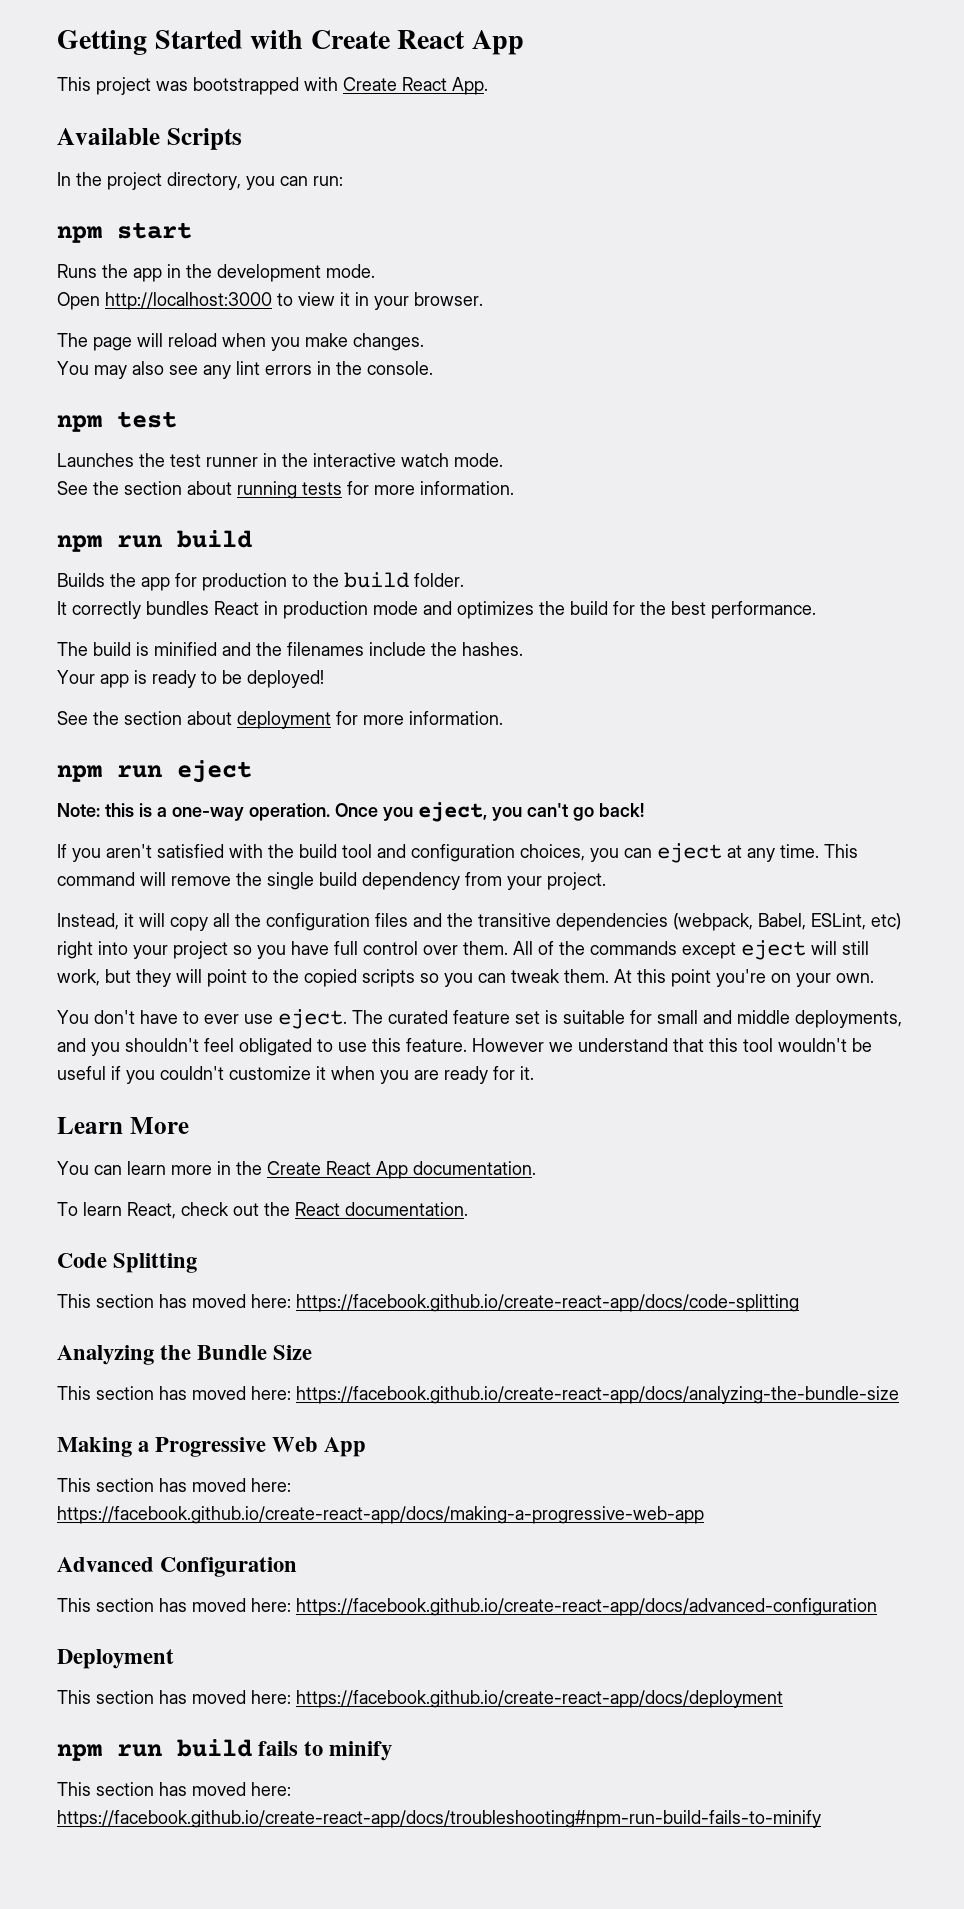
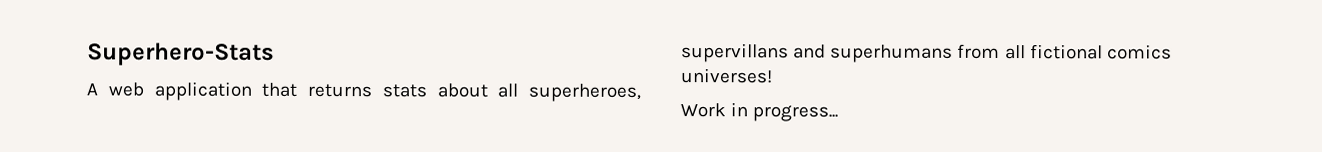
- Getting Started with Create React App
- This project was bootstrapped with Create React App.
- Available Scripts
- In the project directory, you can run:
- npm start
- Runs the app in the development mode.
- Open http://localhost:3000 to view it in your browser.
- The page will reload when you make changes.
- You may also see any lint errors in the console.
- npm test
- Launches the test runner in the interactive watch mode.
- See the section about running tests for more information.
- npm run build
- Builds the app for production to the build folder.
- It correctly bundles React in production mode and optimizes the build for the best performance.
- The build is minified and the filenames include the hashes.
- Your app is ready to be deployed!
- See the section about deployment for more information.
- npm run eject
- Note: this is a one-way operation. Once you eject, you can't go back!
- If you aren't satisfied with the build tool and configuration choices, you can eject at any time. This command will remove the single build dependency from your project.
- Instead, it will copy all the configuration files and the transitive dependencies (webpack, Babel, ESLint, etc) right into your project so you have full control over them. All of the commands except eject will still work, but they will point to the copied scripts so you can tweak them. At this point you're on your own.
- You don't have to ever use eject. The curated feature set is suitable for small and middle deployments, and you shouldn't feel obligated to use this feature. However we understand that this tool wouldn't be useful if you couldn't customize it when you are ready for it.
- Learn More
- You can learn more in the Create React App documentation.
- To learn React, check out the React documentation.
- Code Splitting
- This section has moved here: https://facebook.github.io/create-react-app/docs/code-splitting
- Analyzing the Bundle Size
- This section has moved here: https://facebook.github.io/create-react-app/docs/analyzing-the-bundle-size
- Making a Progressive Web App
- This section has moved here: https://facebook.github.io/create-react-app/docs/making-a-progressive-web-app
- Advanced Configuration
- This section has moved here: https://facebook.github.io/create-react-app/docs/advanced-configuration
- Deployment
- This section has moved here: https://facebook.github.io/create-react-app/docs/deployment
- npm run build fails to minify
- This section has moved here: https://facebook.github.io/create-react-app/docs/troubleshooting#npm-run-build-fails-to-minify
+ Superhero-Stats
+ A web application that returns stats about all superheroes, supervillans and superhumans from all fictional comics universes!
+ Work in progress...

